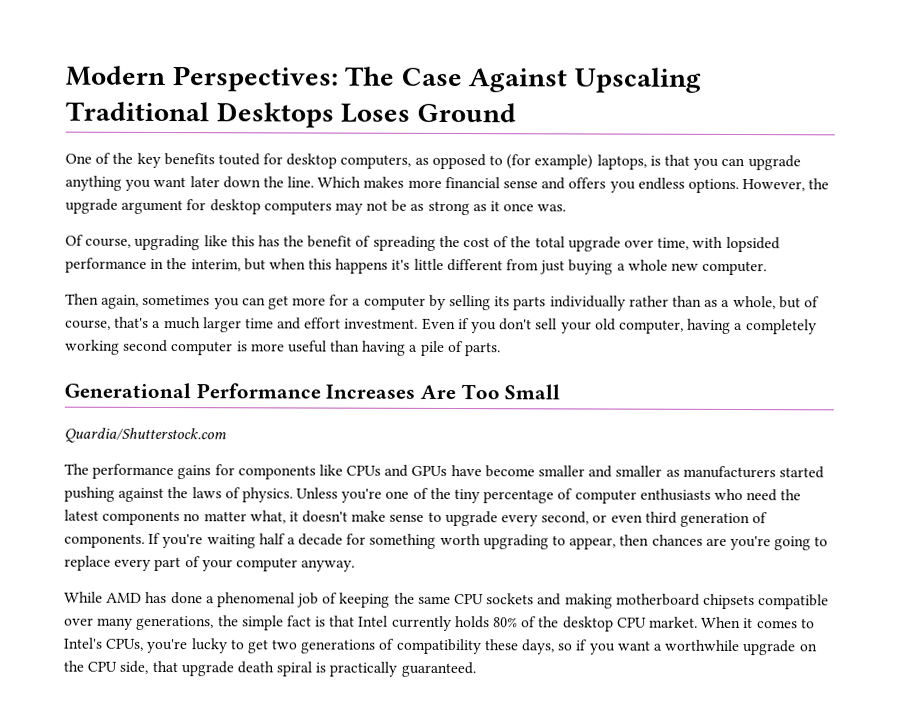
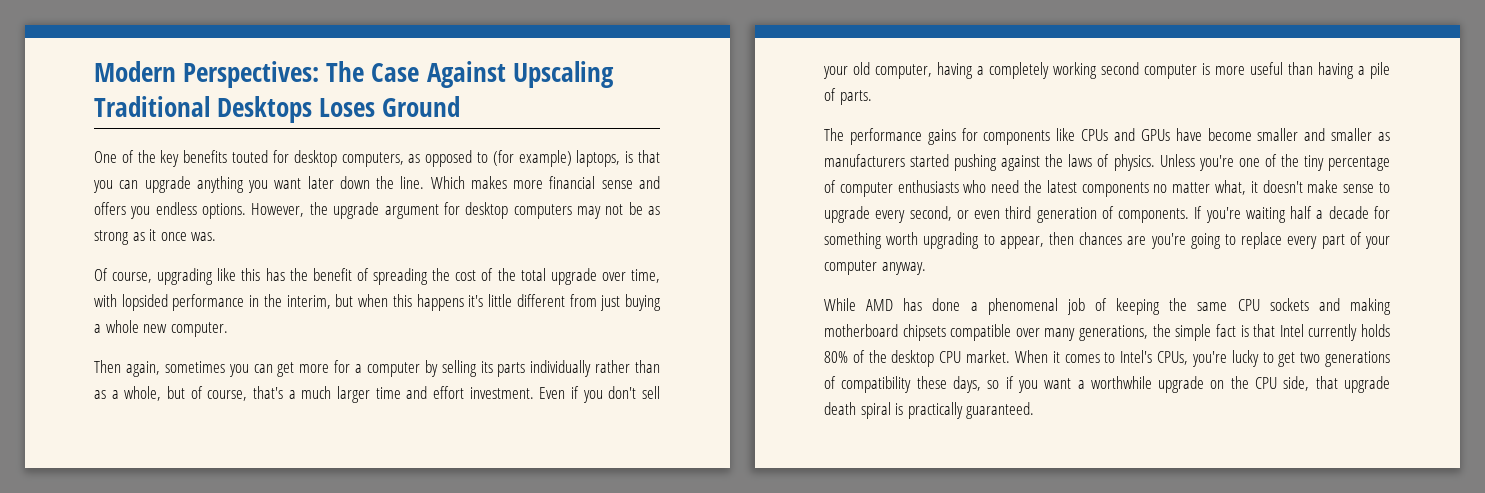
- Generational Performance Increases Are Too Small
- Quardia/Shutterstock.com

